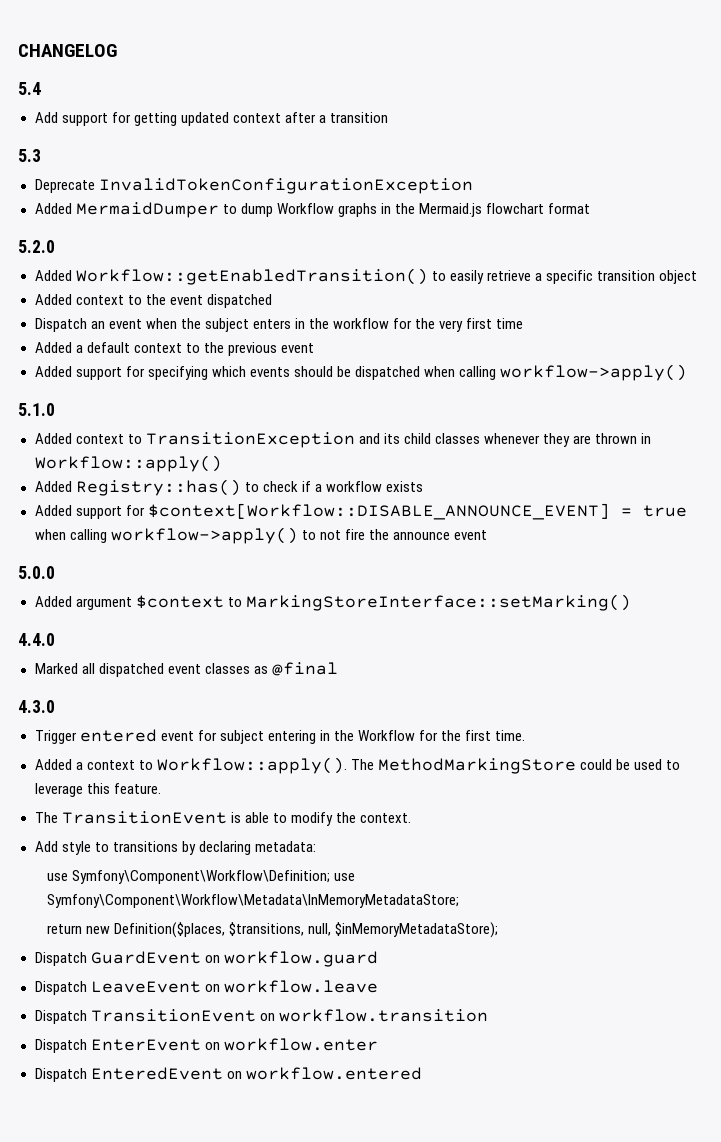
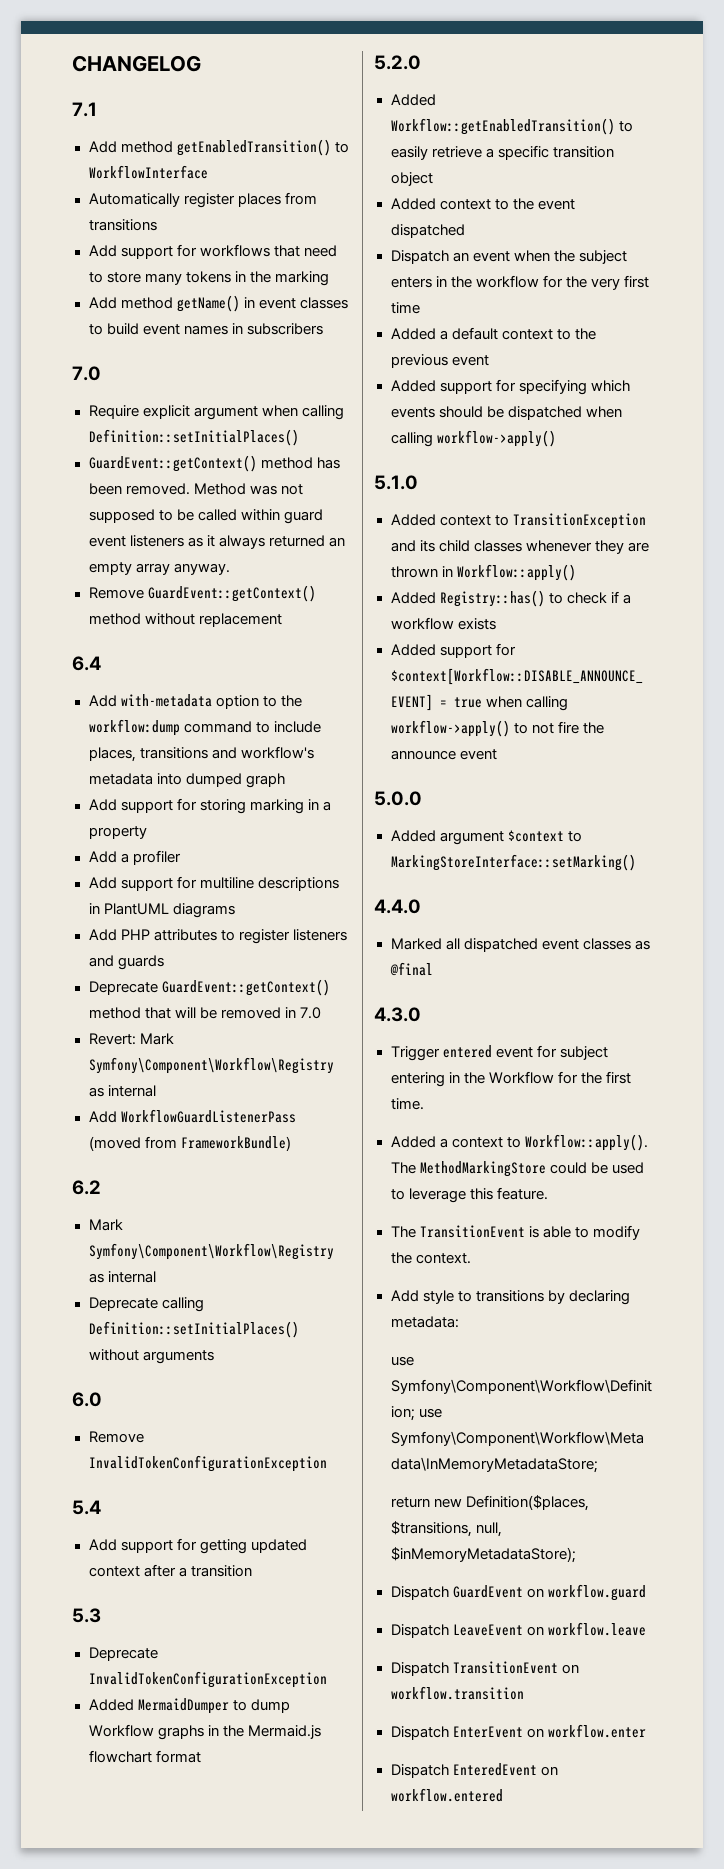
+ 7.1
+ Add method getEnabledTransition() to WorkflowInterface
+ Automatically register places from transitions
+ Add support for workflows that need to store many tokens in the marking
+ Add method getName() in event classes to build event names in subscribers
+ 7.0
+ Require explicit argument when calling Definition::setInitialPlaces()
+ GuardEvent::getContext() method has been removed. Method was not supposed to be called within guard event listeners as it always returned an empty array anyway.
+ Remove GuardEvent::getContext() method without replacement
+ 6.4
+ Add with-metadata option to the workflow:dump command to include places, transitions and workflow's metadata into dumped graph
+ Add support for storing marking in a property
+ Add a profiler
+ Add support for multiline descriptions in PlantUML diagrams
+ Add PHP attributes to register listeners and guards
+ Deprecate GuardEvent::getContext() method that will be removed in 7.0
+ Revert: Mark Symfony\Component\Workflow\Registry as internal
+ Add WorkflowGuardListenerPass (moved from FrameworkBundle)
+ 6.2
+ Mark Symfony\Component\Workflow\Registry as internal
+ Deprecate calling Definition::setInitialPlaces() without arguments
+ 6.0
+ Remove InvalidTokenConfigurationException

